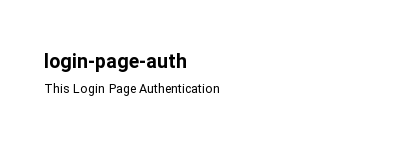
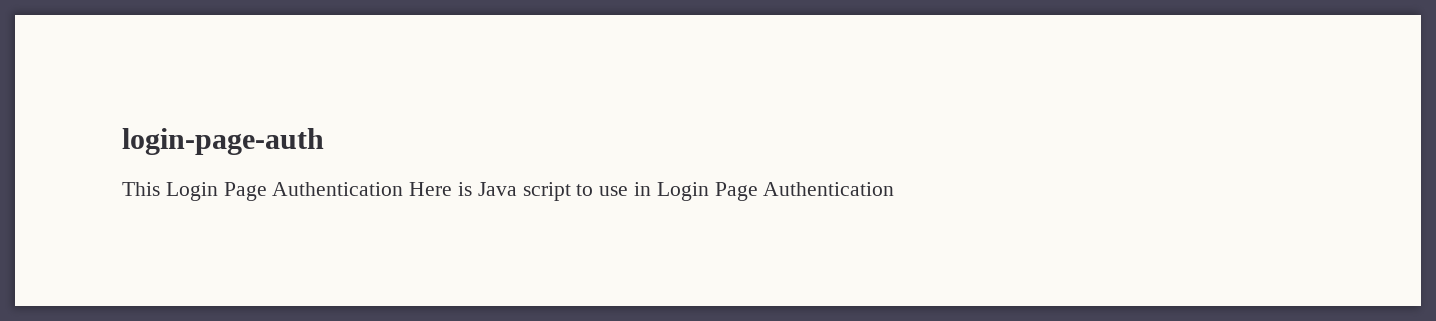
- This Login Page Authentication
+ This Login Page Authentication Here is Java script to use in Login Page Authentication

